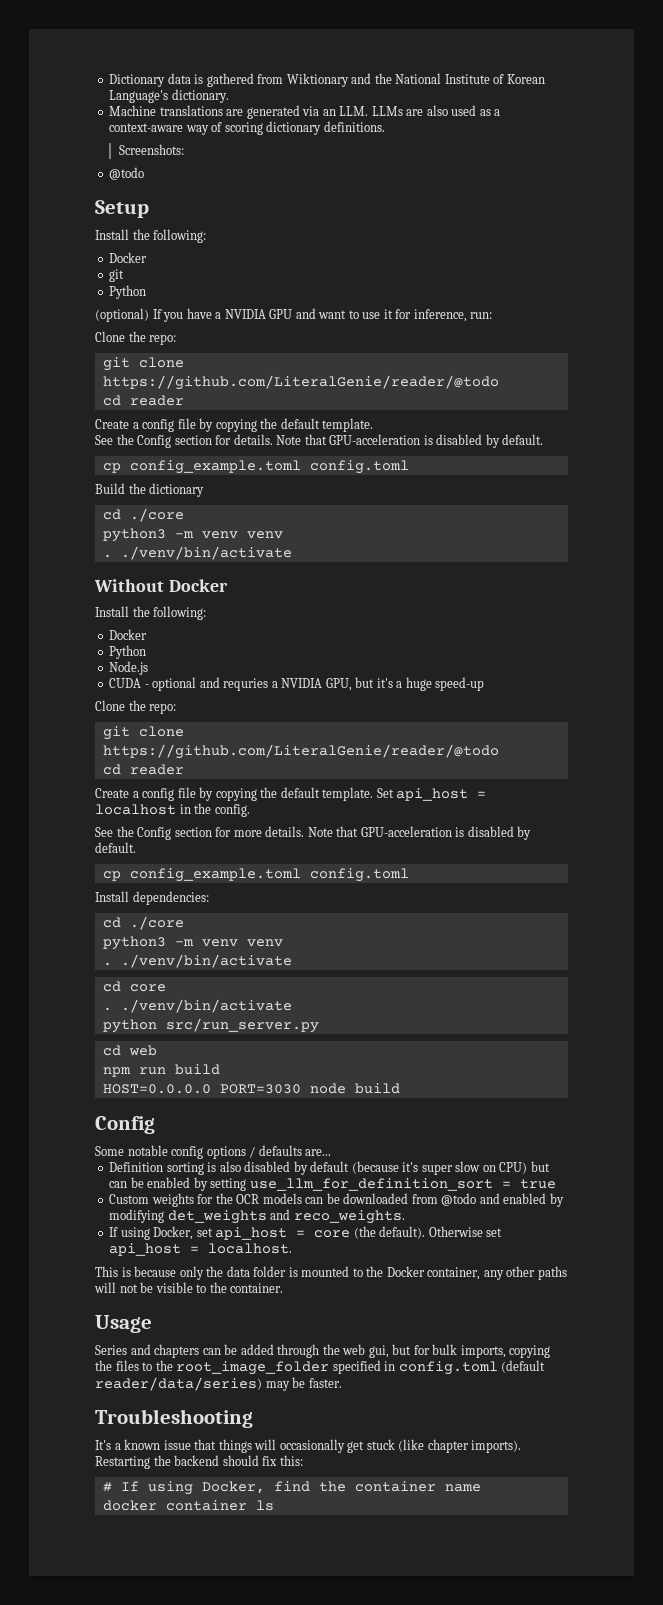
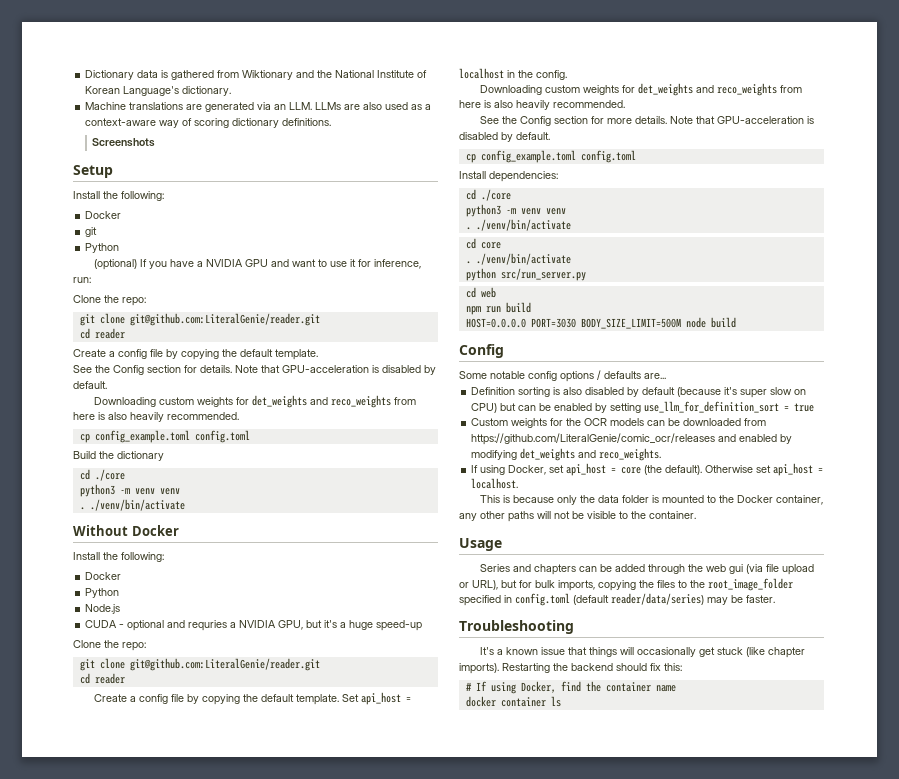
- Screenshots:
- @todo
+ Screenshots
  (optional) If you have a NVIDIA GPU and want to use it for inference, run:
  Clone the repo:
- git clone https://github.com/LiteralGenie/reader/@todo
+ git clone git@github.com:LiteralGenie/reader.git
  See the Config section for details. Note that GPU-acceleration is disabled by default.
+ Downloading custom weights for det_weights and reco_weights from here is also heavily recommended.
  CUDA - optional and requries a NVIDIA GPU, but it's a huge speed-up
  Clone the repo:
- git clone https://github.com/LiteralGenie/reader/@todo
+ git clone git@github.com:LiteralGenie/reader.git
  Set api_host = localhost in the config.
+ Downloading custom weights for det_weights and reco_weights from here is also heavily recommended.
- HOST=0.0.0.0 PORT=3030 node build
+ HOST=0.0.0.0 PORT=3030 BODY_SIZE_LIMIT=500M node build
- Custom weights for the OCR models can be downloaded from @todo and enabled by modifying det_weights and reco_weights.
+ Custom weights for the OCR models can be downloaded from https://github.com/LiteralGenie/comic_ocr/releases and enabled by modifying det_weights and reco_weights.
- Series and chapters can be added through the web gui, but for bulk imports, copying the files to the root_image_folder specified in config.toml (default reader/data/series) may be faster.
+ Series and chapters can be added through the web gui (via file upload or URL), but for bulk imports, copying the files to the root_image_folder specified in config.toml (default reader/data/series) may be faster.

